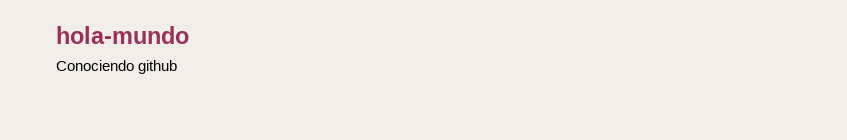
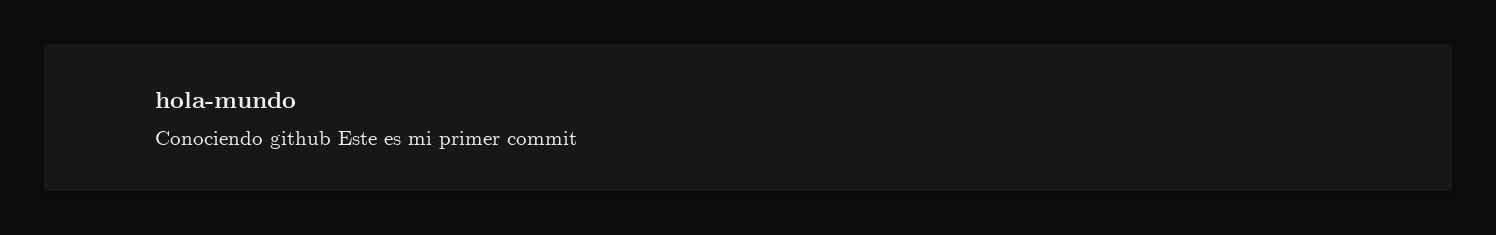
- Conociendo github
+ Conociendo github Este es mi primer commit

